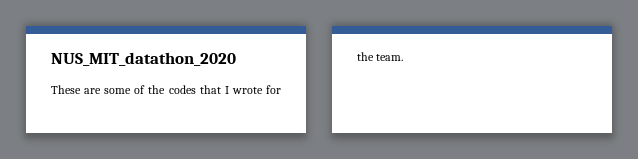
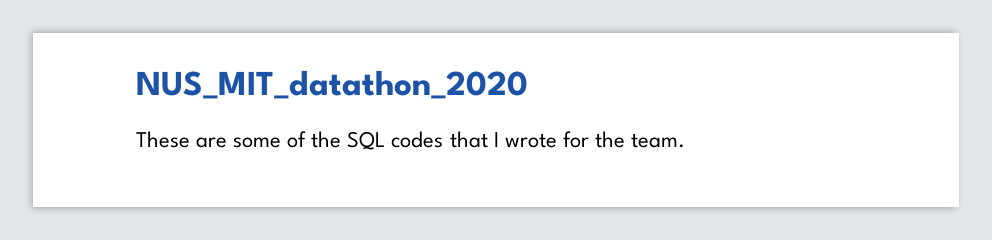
- These are some of the codes that I wrote for the team.
+ These are some of the SQL codes that I wrote for the team.

